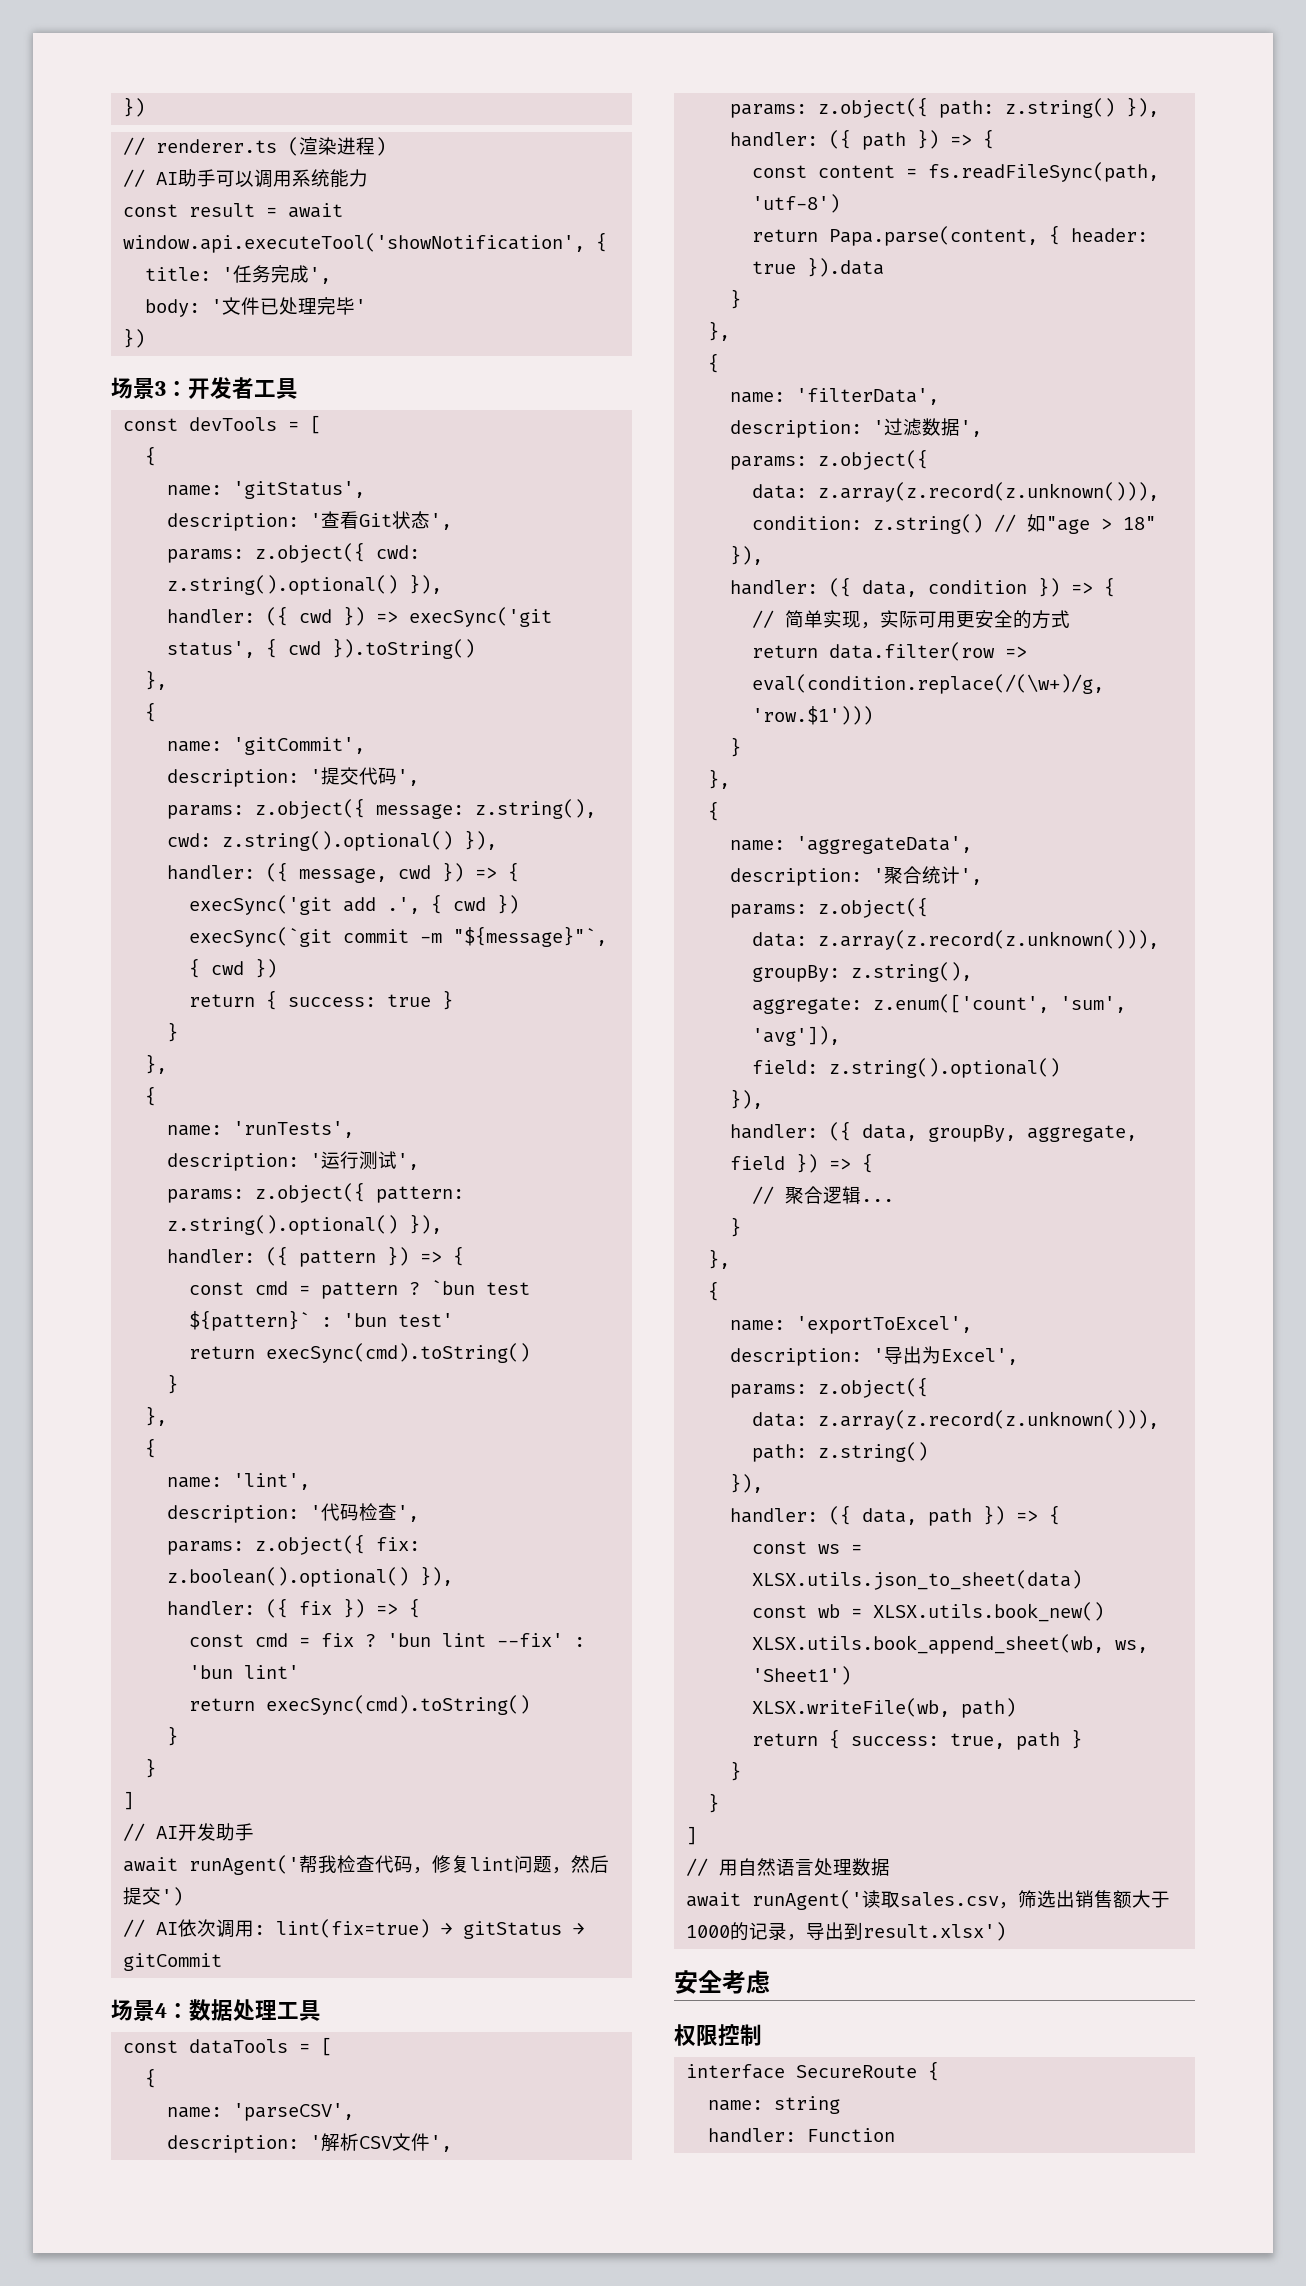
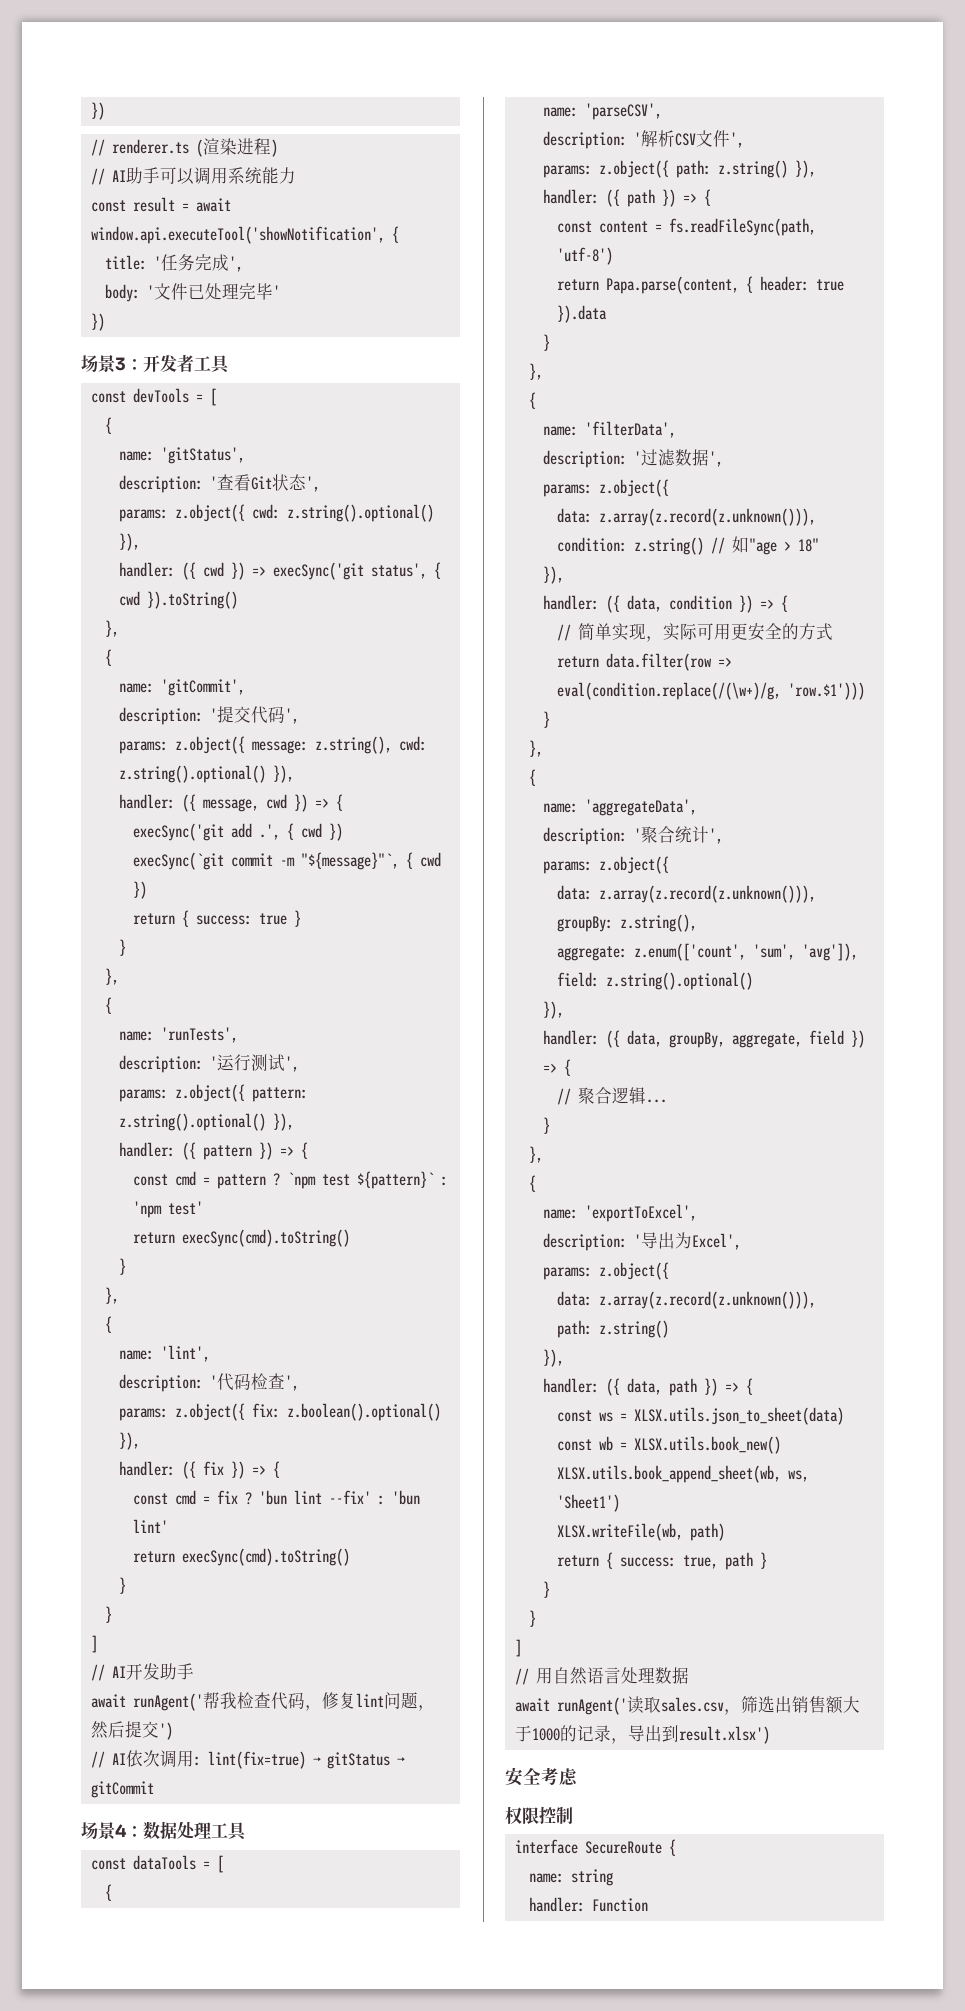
- `bun test ${pattern}` : 'bun test'
+ `npm test ${pattern}` : 'npm test'

